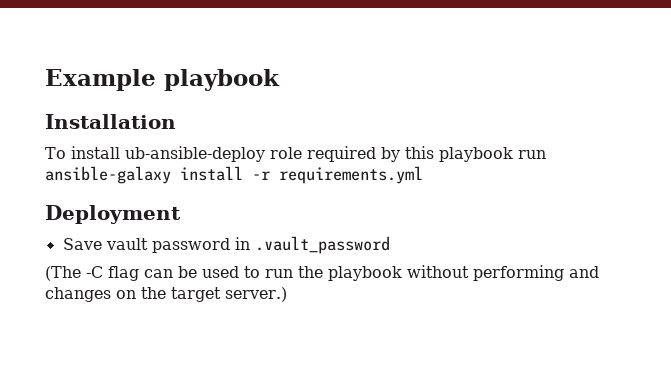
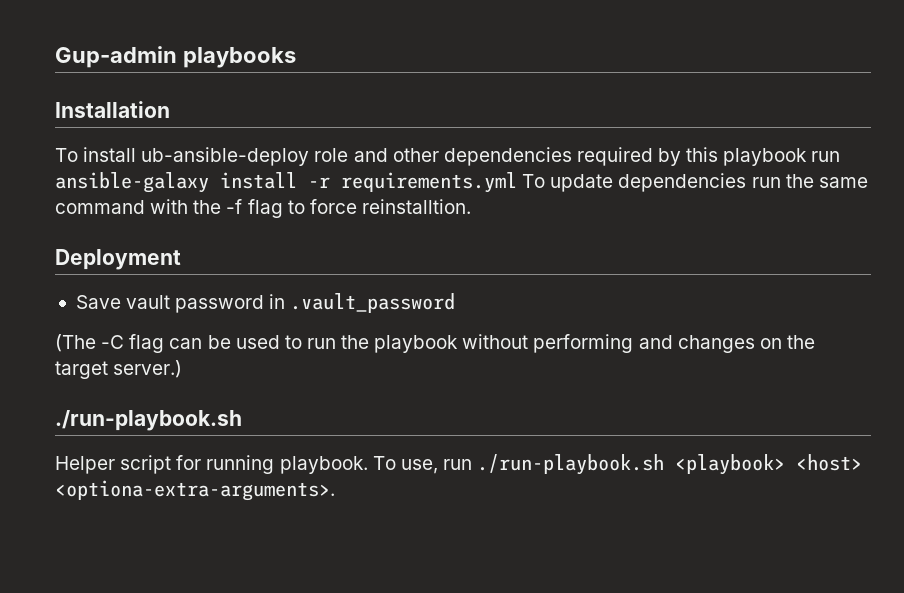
- Example playbook
+ Gup-admin playbooks
- To install ub-ansible-deploy role required by this playbook run ansible-galaxy install -r requirements.yml
+ To install ub-ansible-deploy role and other dependencies required by this playbook run ansible-galaxy install -r requirements.yml To update dependencies run the same command with the -f flag to force reinstalltion.
  (The -C flag can be used to run the playbook without performing and changes on the target server.)
+ ./run-playbook.sh
+ Helper script for running playbook. To use, run ./run-playbook.sh <playbook> <host> <optiona-extra-arguments>.

